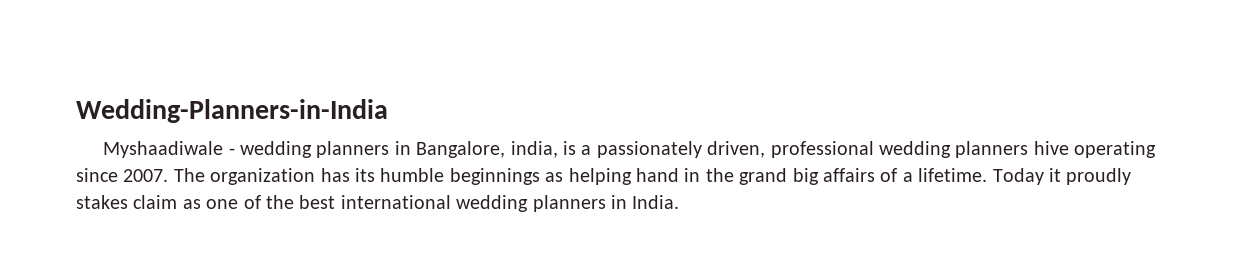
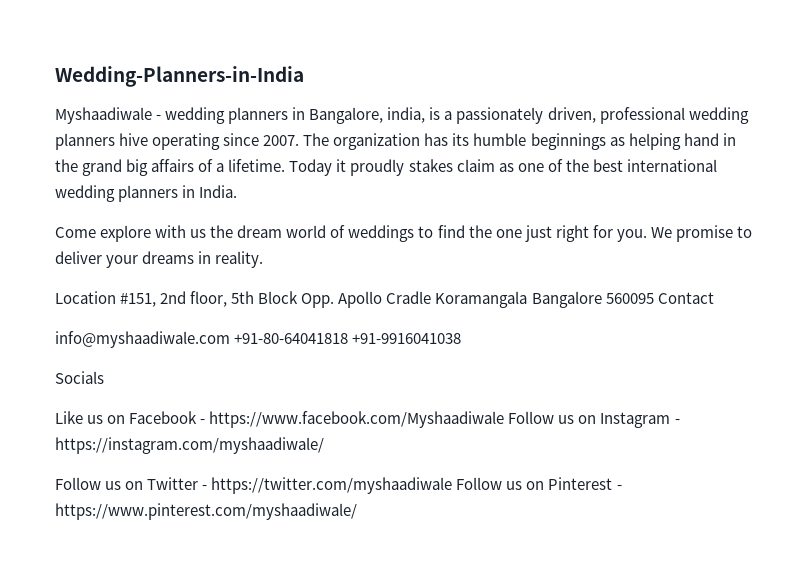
+ Come explore with us the dream world of weddings to find the one just right for you. We promise to deliver your dreams in reality.
+ Location #151, 2nd floor, 5th Block Opp. Apollo Cradle Koramangala Bangalore 560095 Contact
+ info@myshaadiwale.com +91-80-64041818 +91-9916041038
+ Socials
+ Like us on Facebook - https://www.facebook.com/Myshaadiwale Follow us on Instagram - https://instagram.com/myshaadiwale/
+ Follow us on Twitter - https://twitter.com/myshaadiwale Follow us on Pinterest - https://www.pinterest.com/myshaadiwale/

